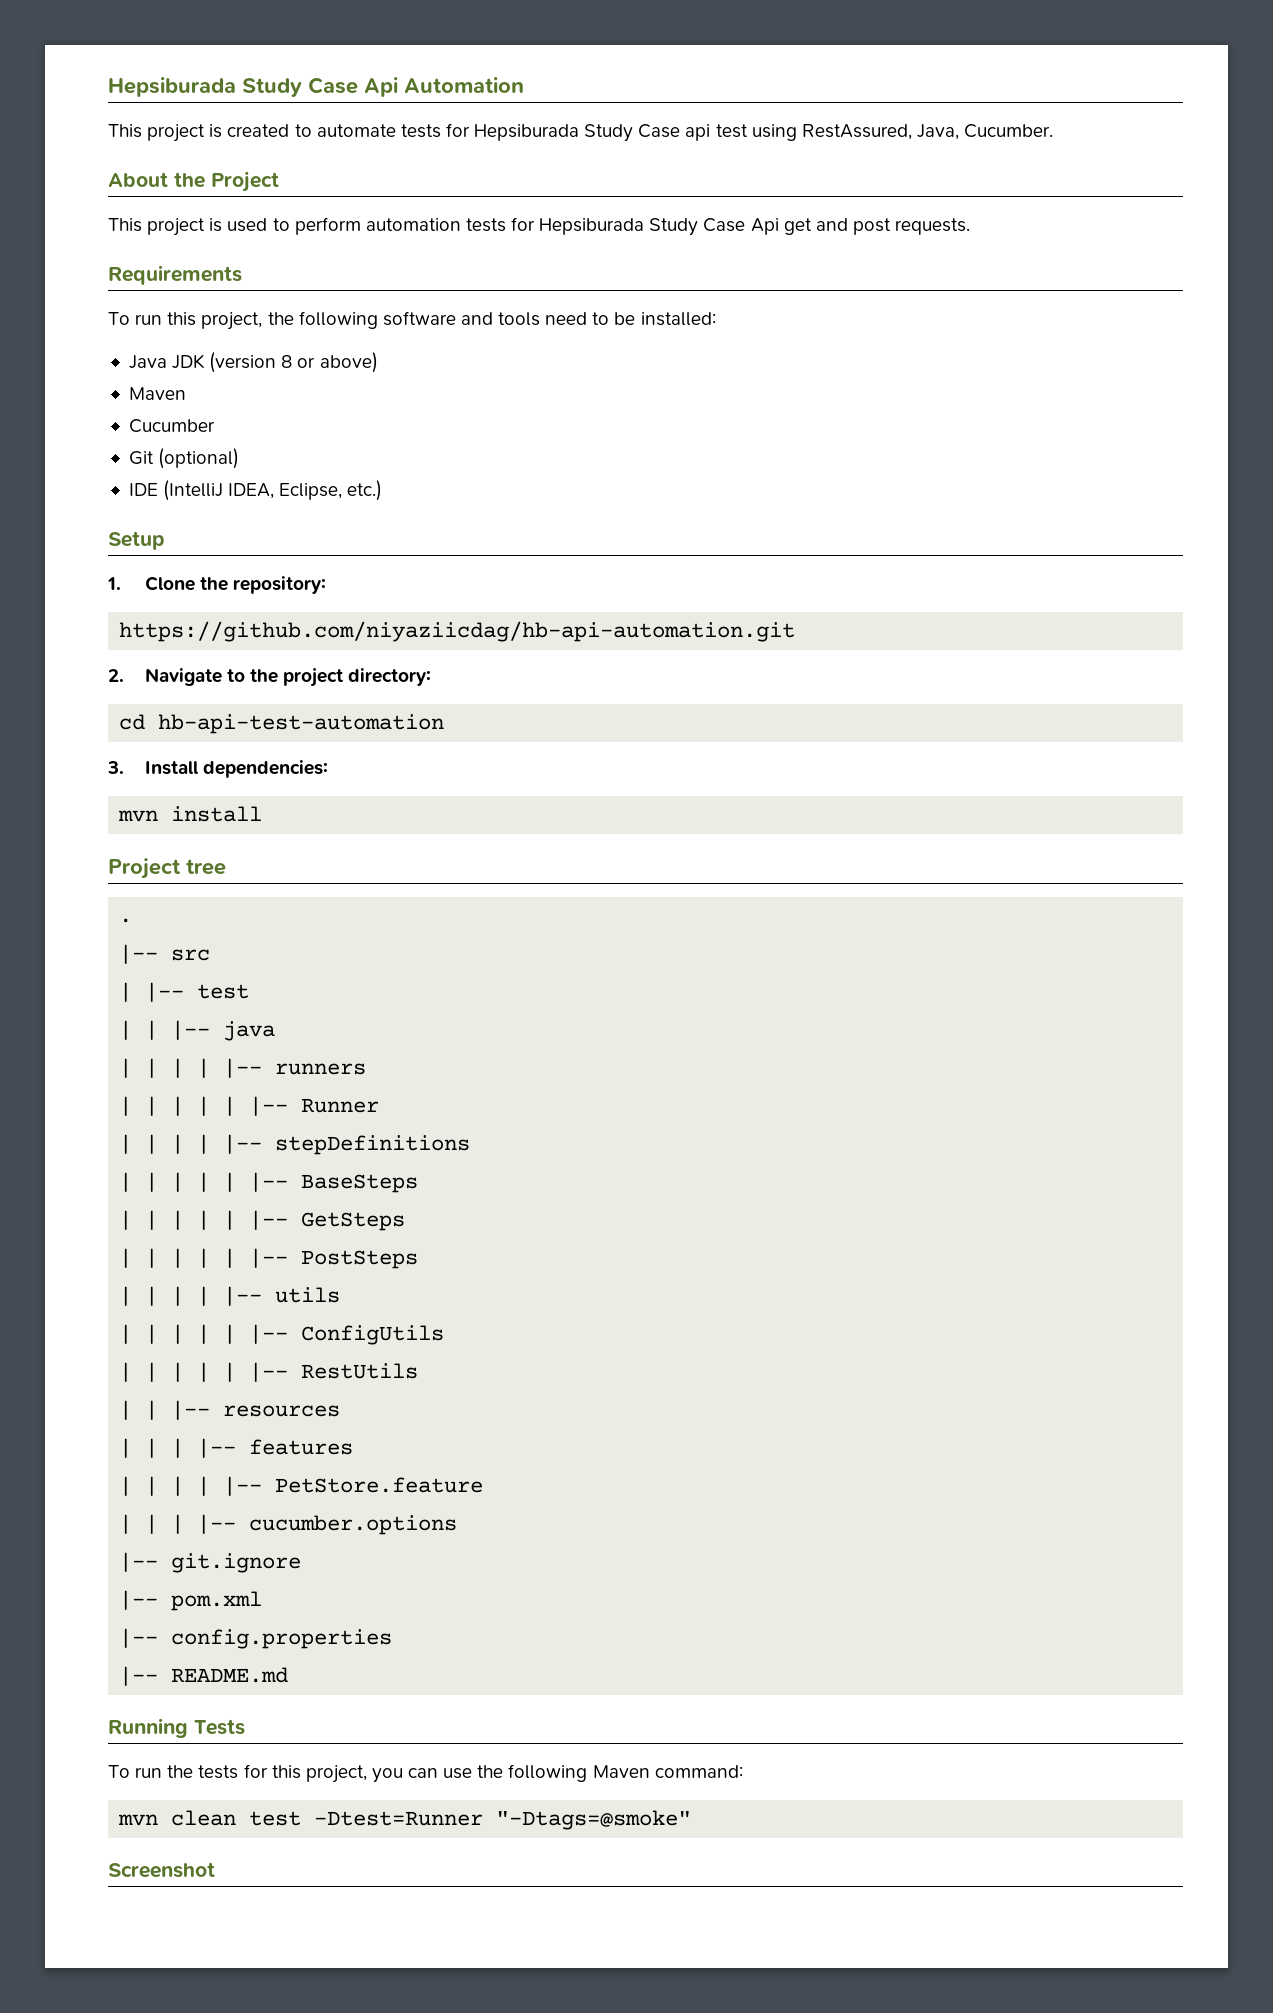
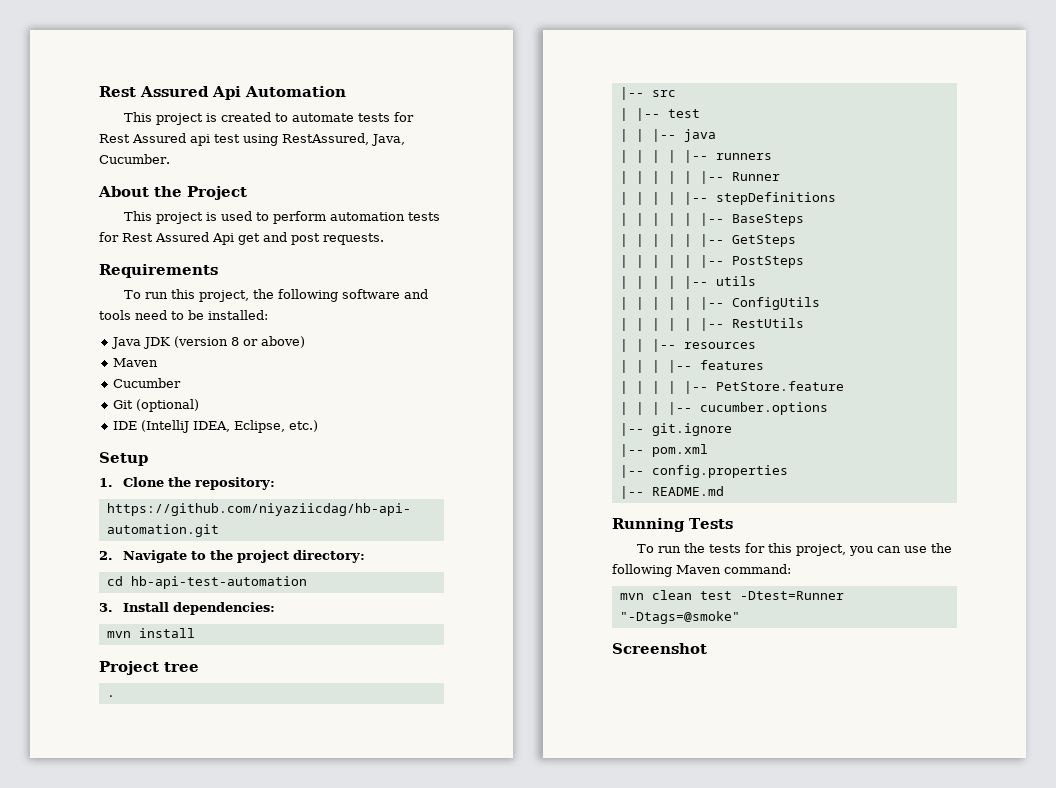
- Hepsiburada Study Case Api Automation
+ Rest Assured Api Automation
- This project is created to automate tests for Hepsiburada Study Case api test using RestAssured, Java, Cucumber.
+ This project is created to automate tests for Rest Assured api test using RestAssured, Java, Cucumber.
- This project is used to perform automation tests for Hepsiburada Study Case Api get and post requests.
+ This project is used to perform automation tests for Rest Assured Api get and post requests.

